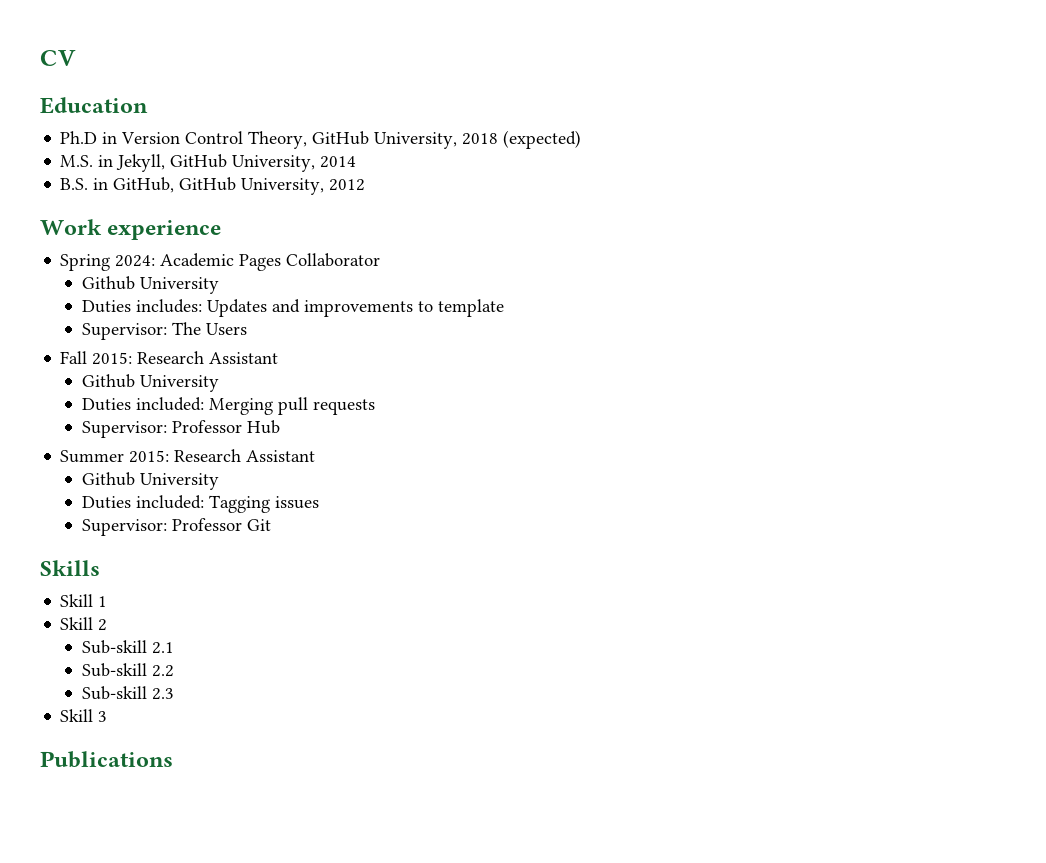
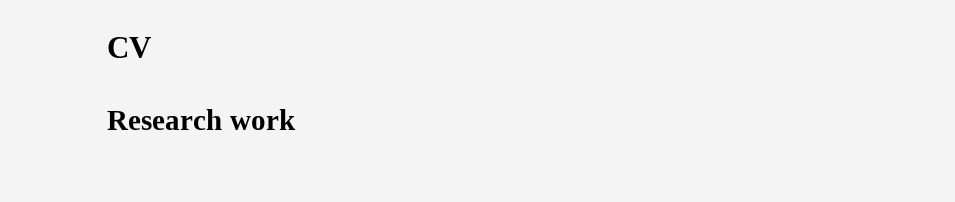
- Education
- Ph.D in Version Control Theory, GitHub University, 2018 (expected)
- M.S. in Jekyll, GitHub University, 2014
- B.S. in GitHub, GitHub University, 2012
- Work experience
- Spring 2024: Academic Pages Collaborator
- Github University
- Duties includes: Updates and improvements to template
- Supervisor: The Users
- Fall 2015: Research Assistant
- Github University
- Duties included: Merging pull requests
- Supervisor: Professor Hub
- Summer 2015: Research Assistant
- Github University
- Duties included: Tagging issues
- Supervisor: Professor Git
- Skills
- Skill 1
- Skill 2
- Sub-skill 2.1
- Sub-skill 2.2
- Sub-skill 2.3
- Skill 3
- Publications
+ Research work

